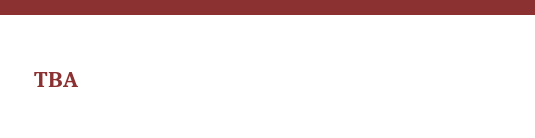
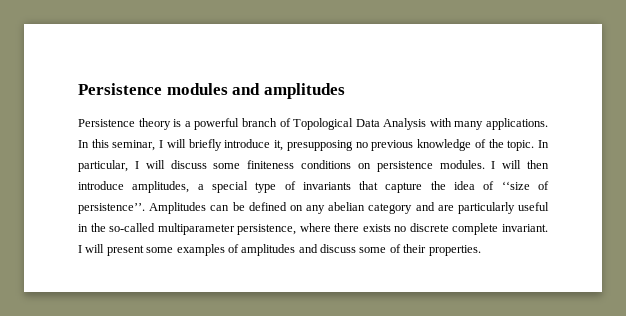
- TBA
+ Persistence modules and amplitudes
+ Persistence theory is a powerful branch of Topological Data Analysis with many applications. In this seminar, I will briefly introduce it, presupposing no previous knowledge of the topic. In particular, I will discuss some finiteness conditions on persistence modules. I will then introduce amplitudes, a special type of invariants that capture the idea of ‘‘size of persistence’’. Amplitudes can be defined on any abelian category and are particularly useful in the so-called multiparameter persistence, where there exists no discrete complete invariant. I will present some examples of amplitudes and discuss some of their properties.

